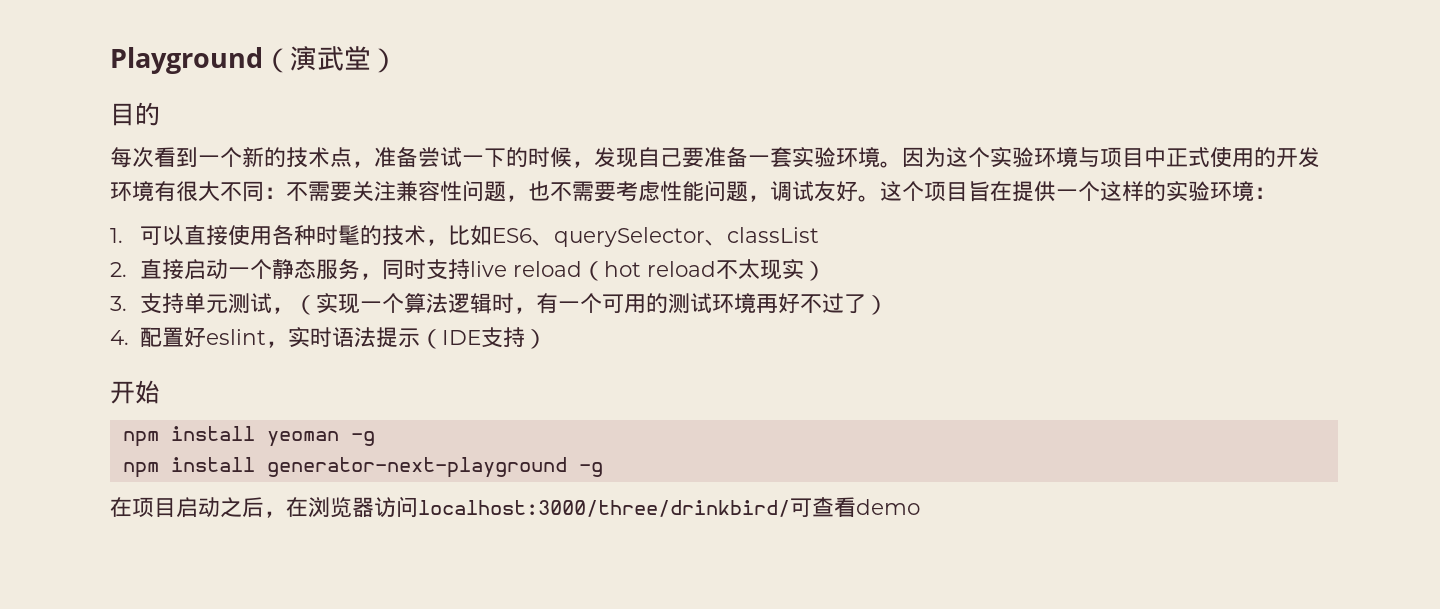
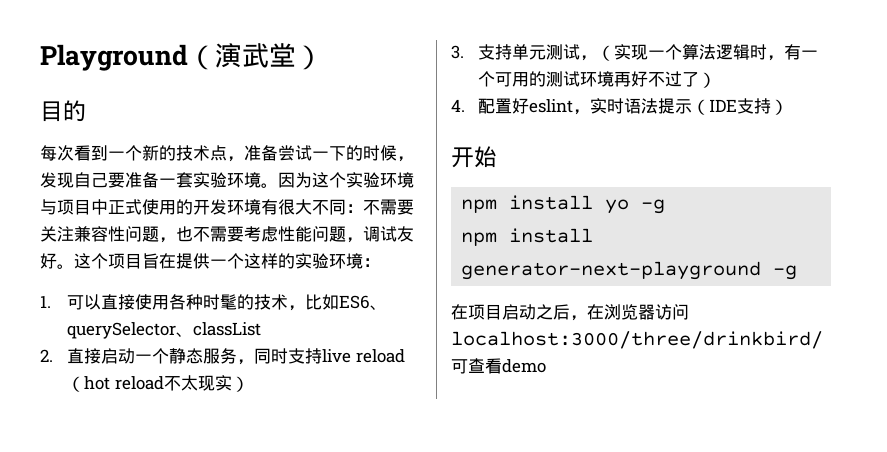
- npm install yeoman -g
+ npm install yo -g

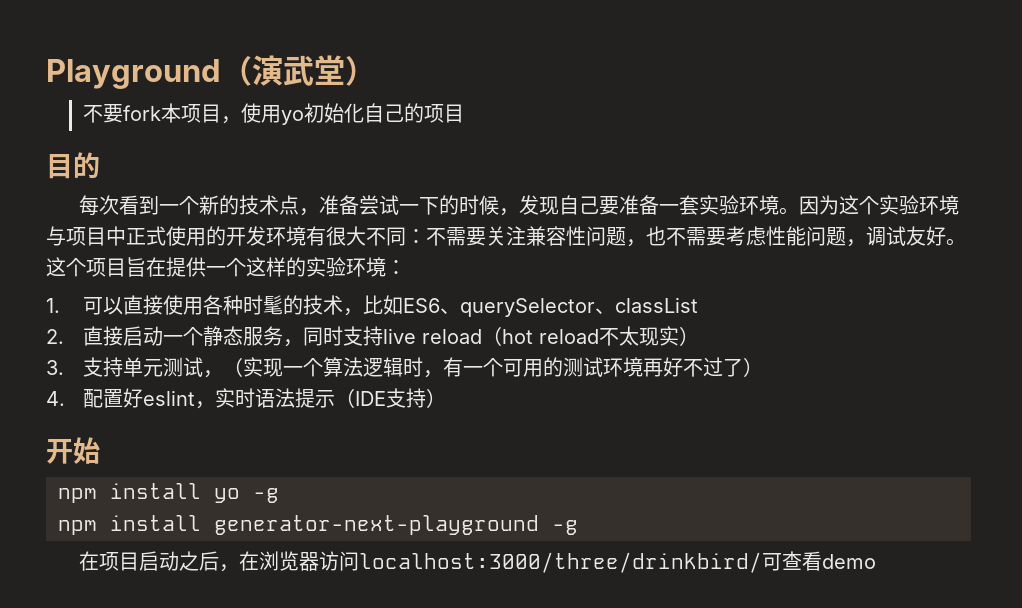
+ 不要fork本项目，使用yo初始化自己的项目

